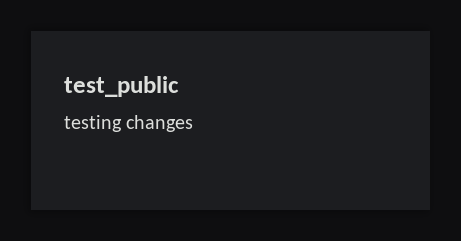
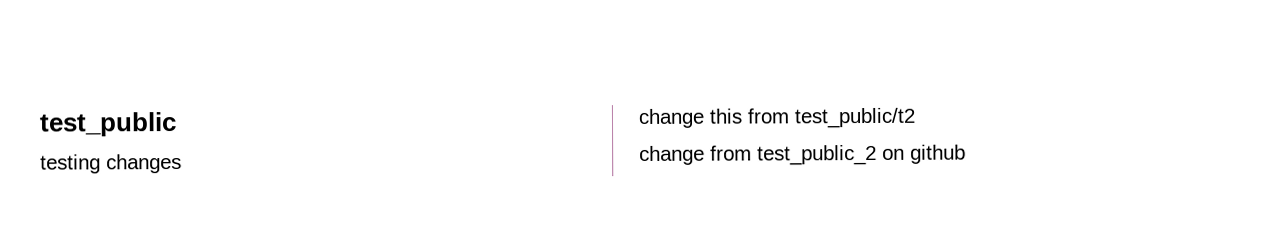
+ change this from test_public/t2
+ change from test_public_2 on github

